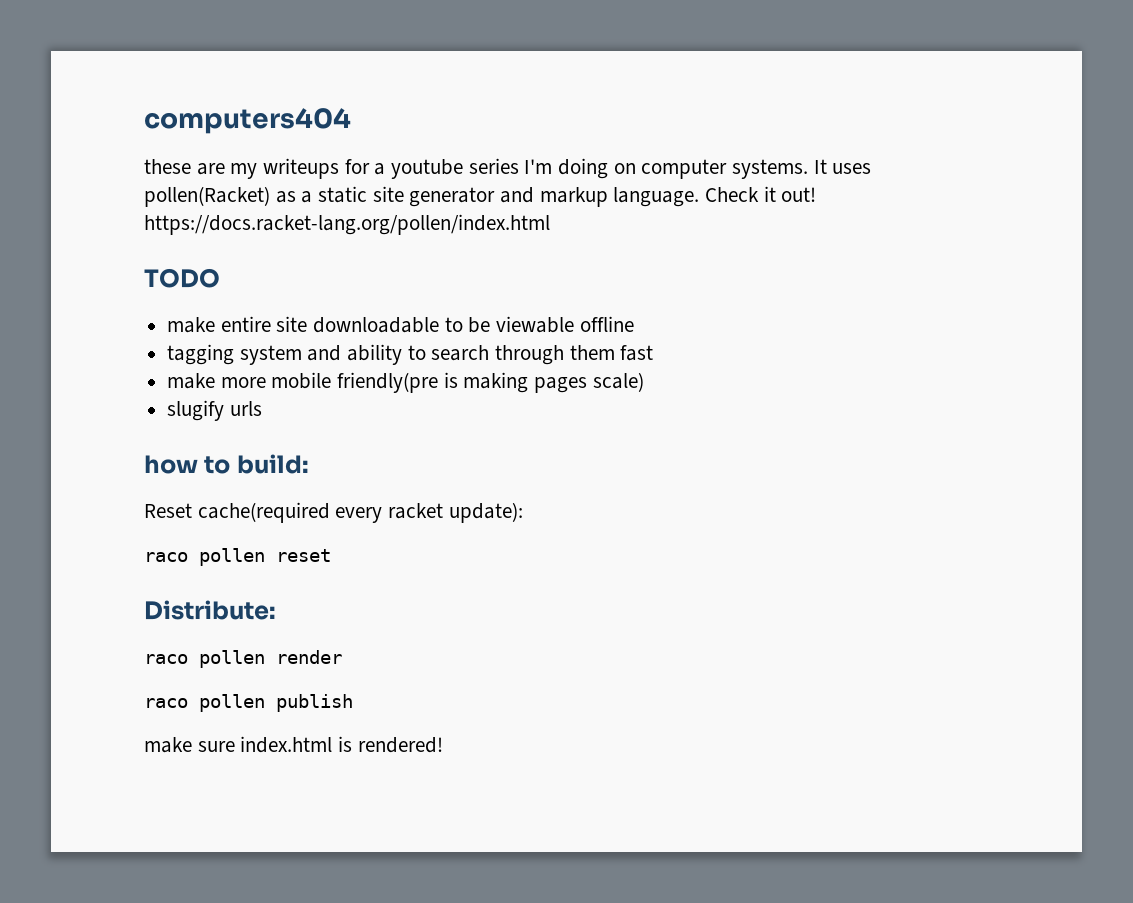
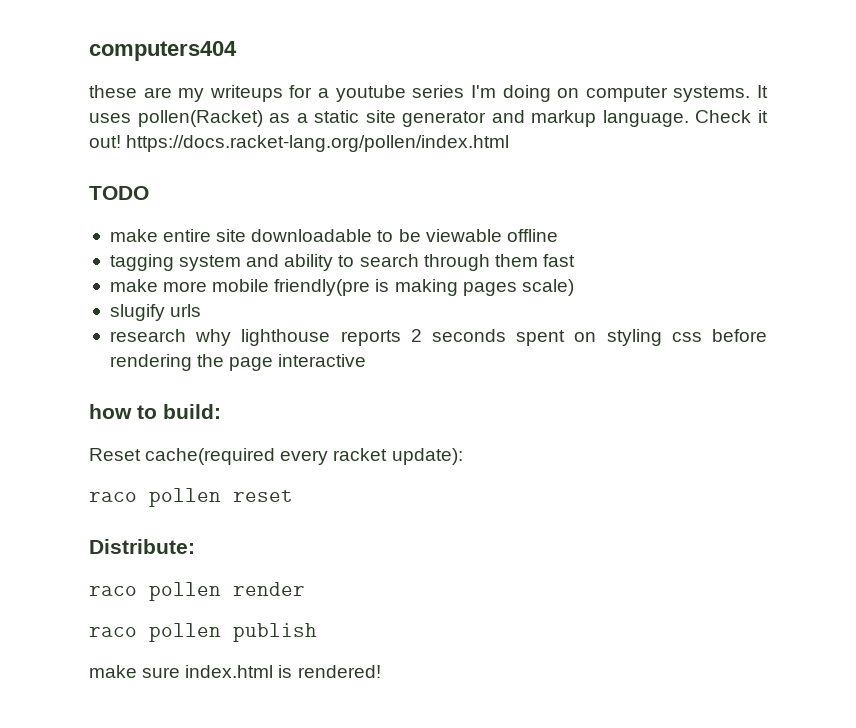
+ research why lighthouse reports 2 seconds spent on styling css before rendering the page interactive

